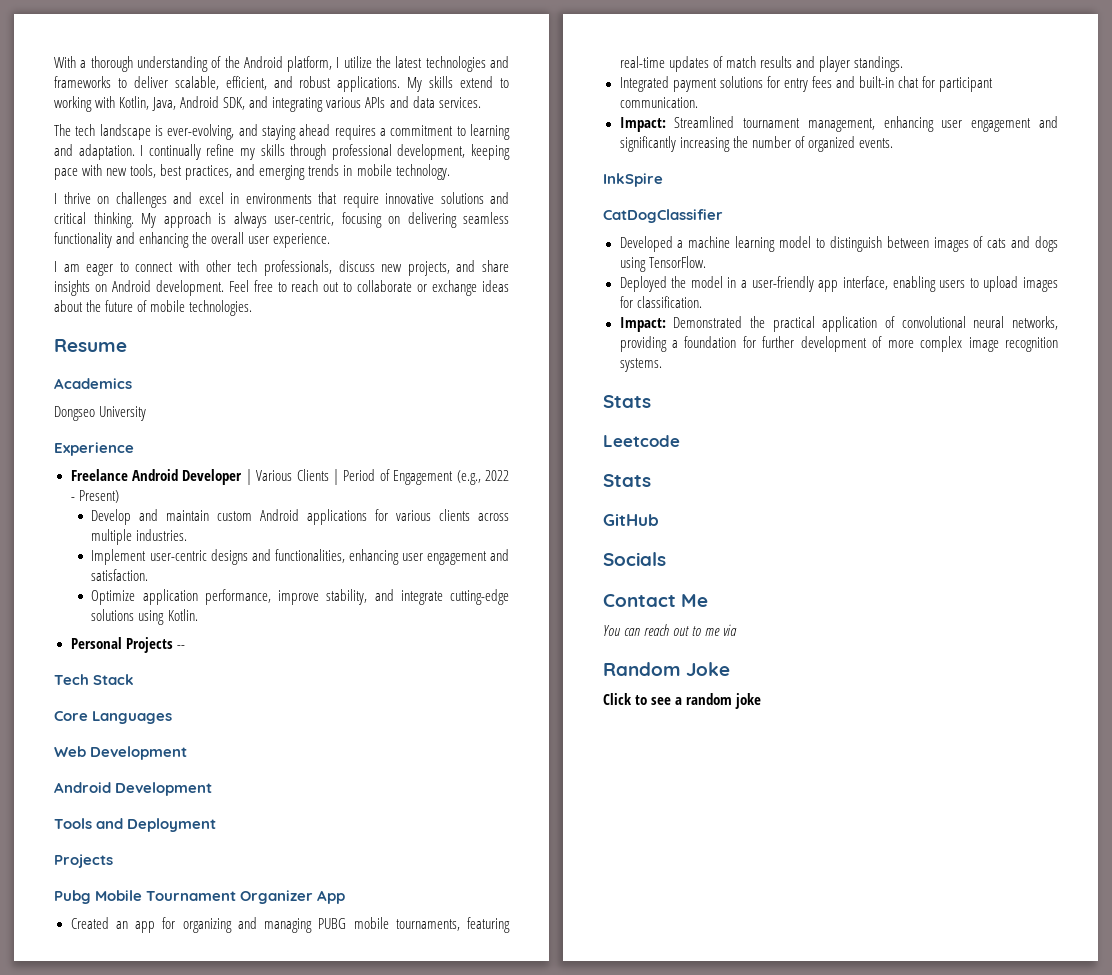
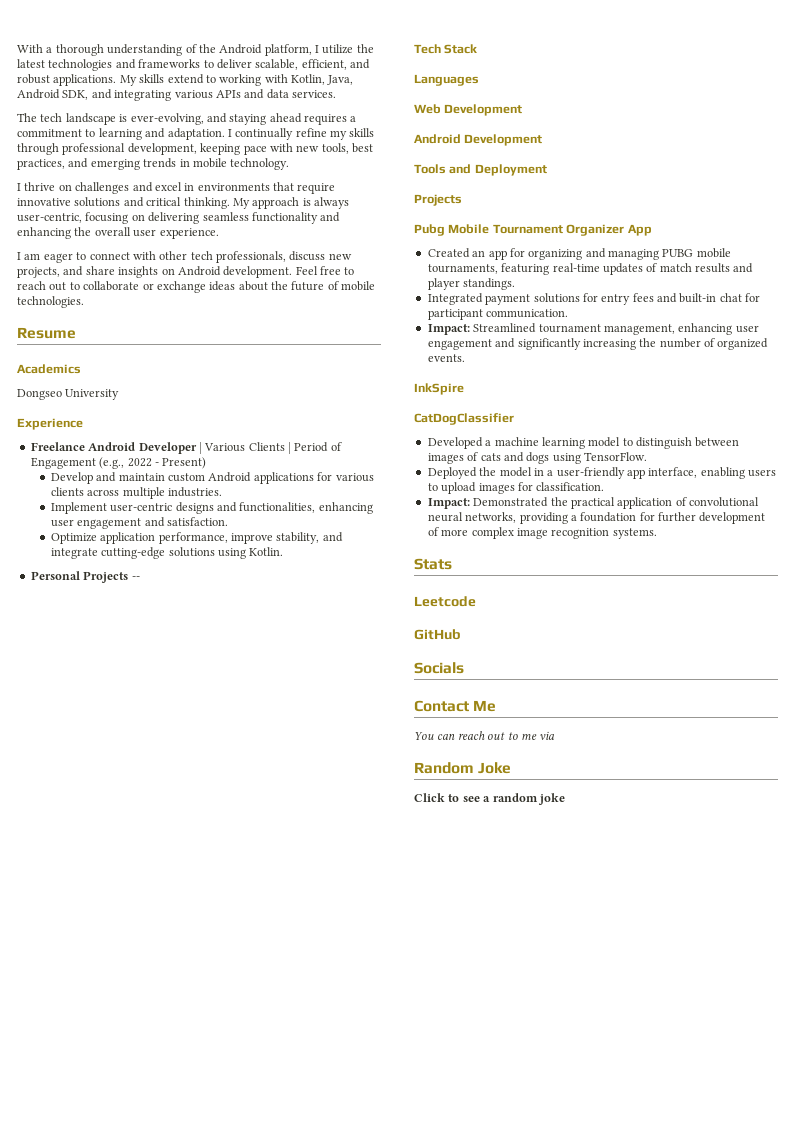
- Core Languages
+ Languages
  Leetcode
- Stats

